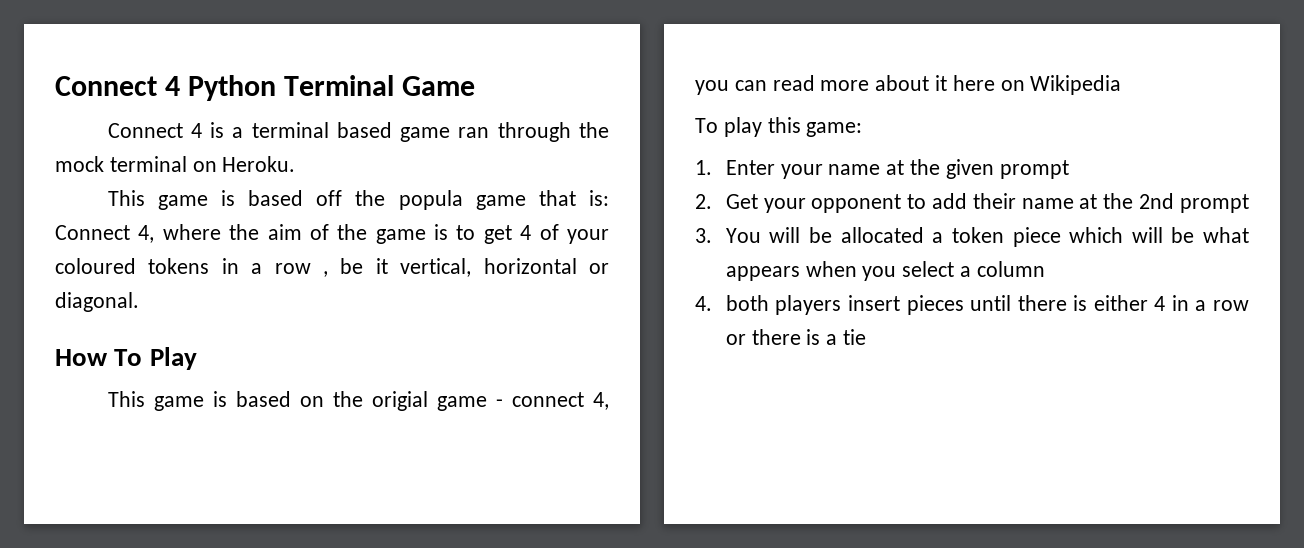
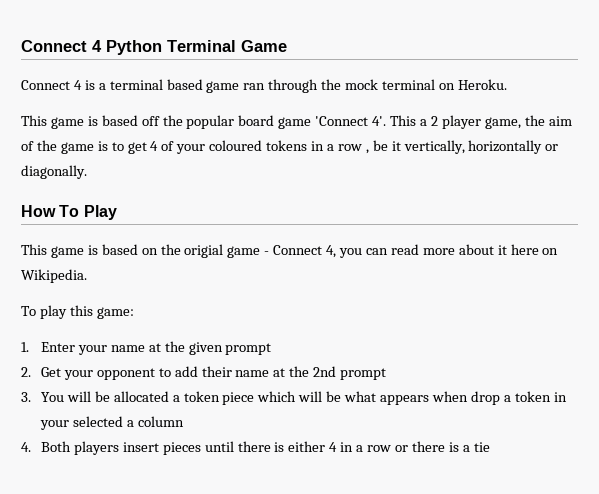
- This game is based off the popula game that is: Connect 4, where the aim of the game is to get 4 of your coloured tokens in a row , be it vertical, horizontal or diagonal.
+ This game is based off the popular board game 'Connect 4'. This a 2 player game, the aim of the game is to get 4 of your coloured tokens in a row , be it vertically, horizontally or diagonally.
- This game is based on the origial game - connect 4, you can read more about it here on Wikipedia
+ This game is based on the origial game - Connect 4, you can read more about it here on Wikipedia.
- 3. You will be allocated a token piece which will be what appears when you select a column
+ 3. You will be allocated a token piece which will be what appears when drop a token in your selected a column
- 4. both players insert pieces until there is either 4 in a row or there is a tie
+ 4. Both players insert pieces until there is either 4 in a row or there is a tie

